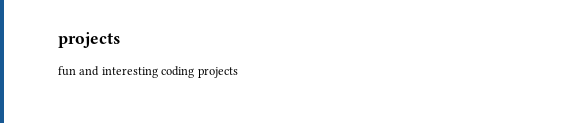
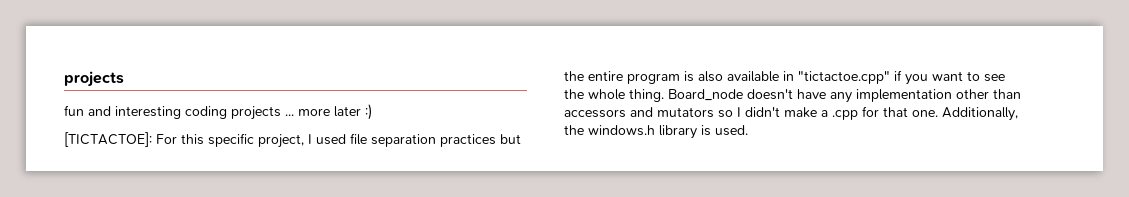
- fun and interesting coding projects
+ fun and interesting coding projects ... more later :)
+ [TICTACTOE]: For this specific project, I used file separation practices but the entire program is also available in "tictactoe.cpp" if you want to see the whole thing. Board_node doesn't have any implementation other than accessors and mutators so I didn't make a .cpp for that one. Additionally, the windows.h library is used.

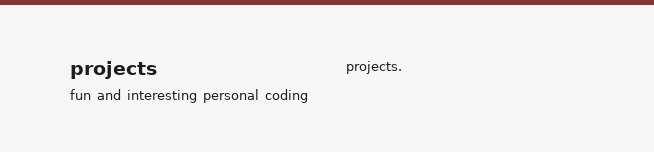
- fun and interesting coding projects ... more later :)
- [TICTACTOE]: For this specific project, I used file separation practices but the entire program is also available in "tictactoe.cpp" if you want to see the whole thing. Board_node doesn't have any implementation other than accessors and mutators so I didn't make a .cpp for that one. Additionally, the windows.h library is used.
+ fun and interesting personal coding projects.

